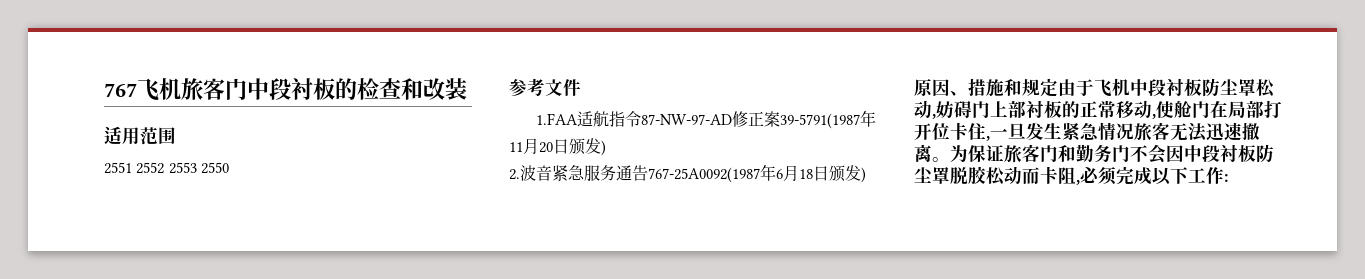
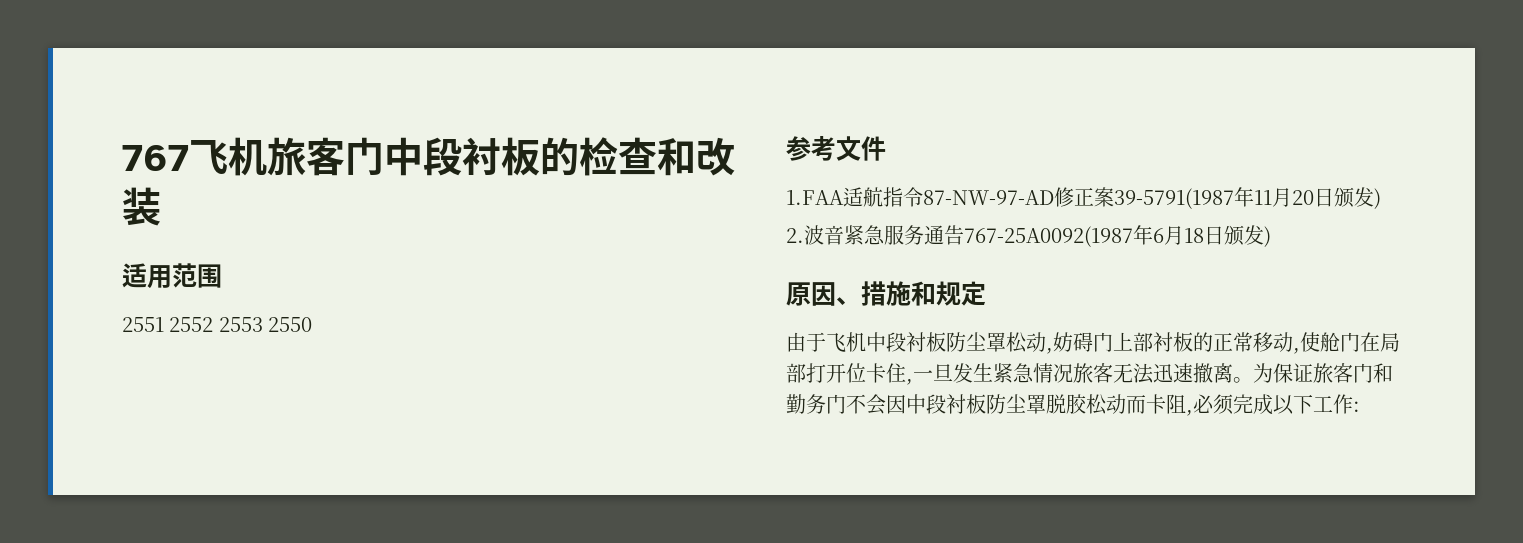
- 原因、措施和规定由于飞机中段衬板防尘罩松动,妨碍门上部衬板的正常移动,使舱门在局部打开位卡住,一旦发生紧急情况旅客无法迅速撤离。
+ 原因、措施和规定
+ 由于飞机中段衬板防尘罩松动,妨碍门上部衬板的正常移动,使舱门在局部打开位卡住,一旦发生紧急情况旅客无法迅速撤离。

